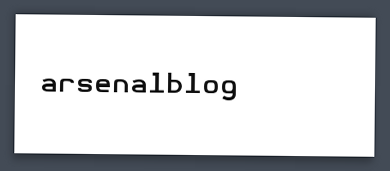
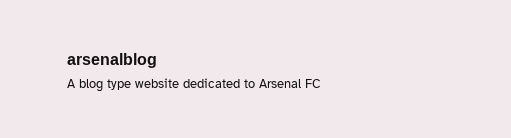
+ A blog type website dedicated to Arsenal FC

